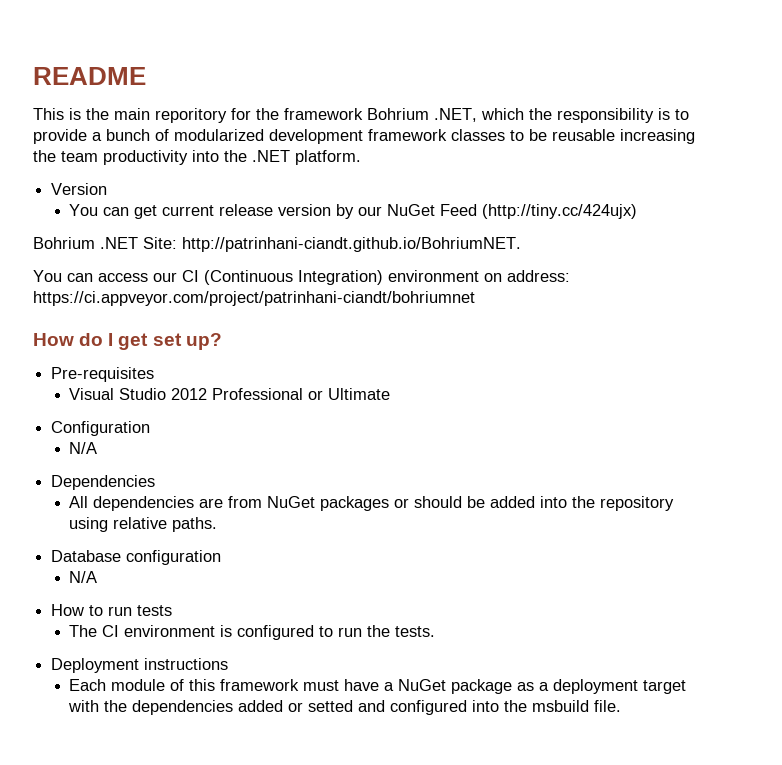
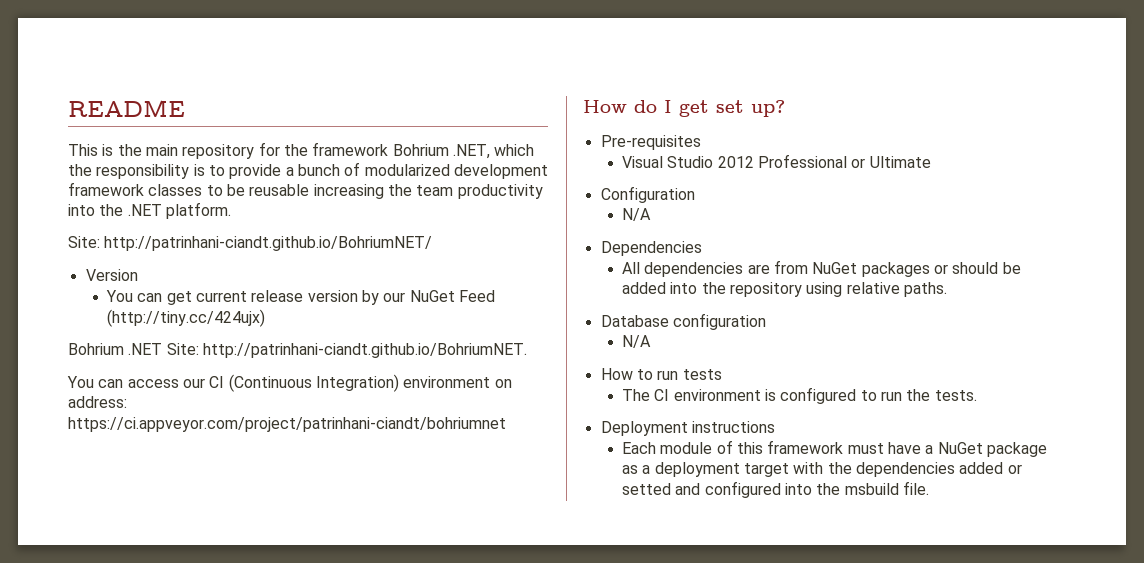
- This is the main reporitory for the framework Bohrium .NET, which the responsibility is to provide a bunch of modularized development framework classes to be reusable increasing the team productivity into the .NET platform.
+ This is the main repository for the framework Bohrium .NET, which the responsibility is to provide a bunch of modularized development framework classes to be reusable increasing the team productivity into the .NET platform.
+ Site: http://patrinhani-ciandt.github.io/BohriumNET/

